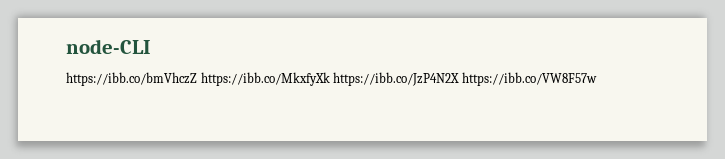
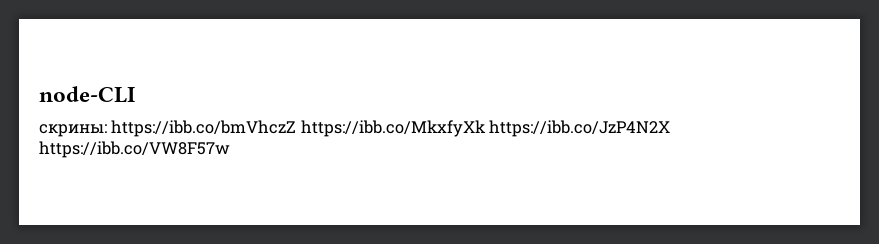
- https://ibb.co/bmVhczZ https://ibb.co/MkxfyXk https://ibb.co/JzP4N2X https://ibb.co/VW8F57w
+ скрины: https://ibb.co/bmVhczZ https://ibb.co/MkxfyXk https://ibb.co/JzP4N2X https://ibb.co/VW8F57w

